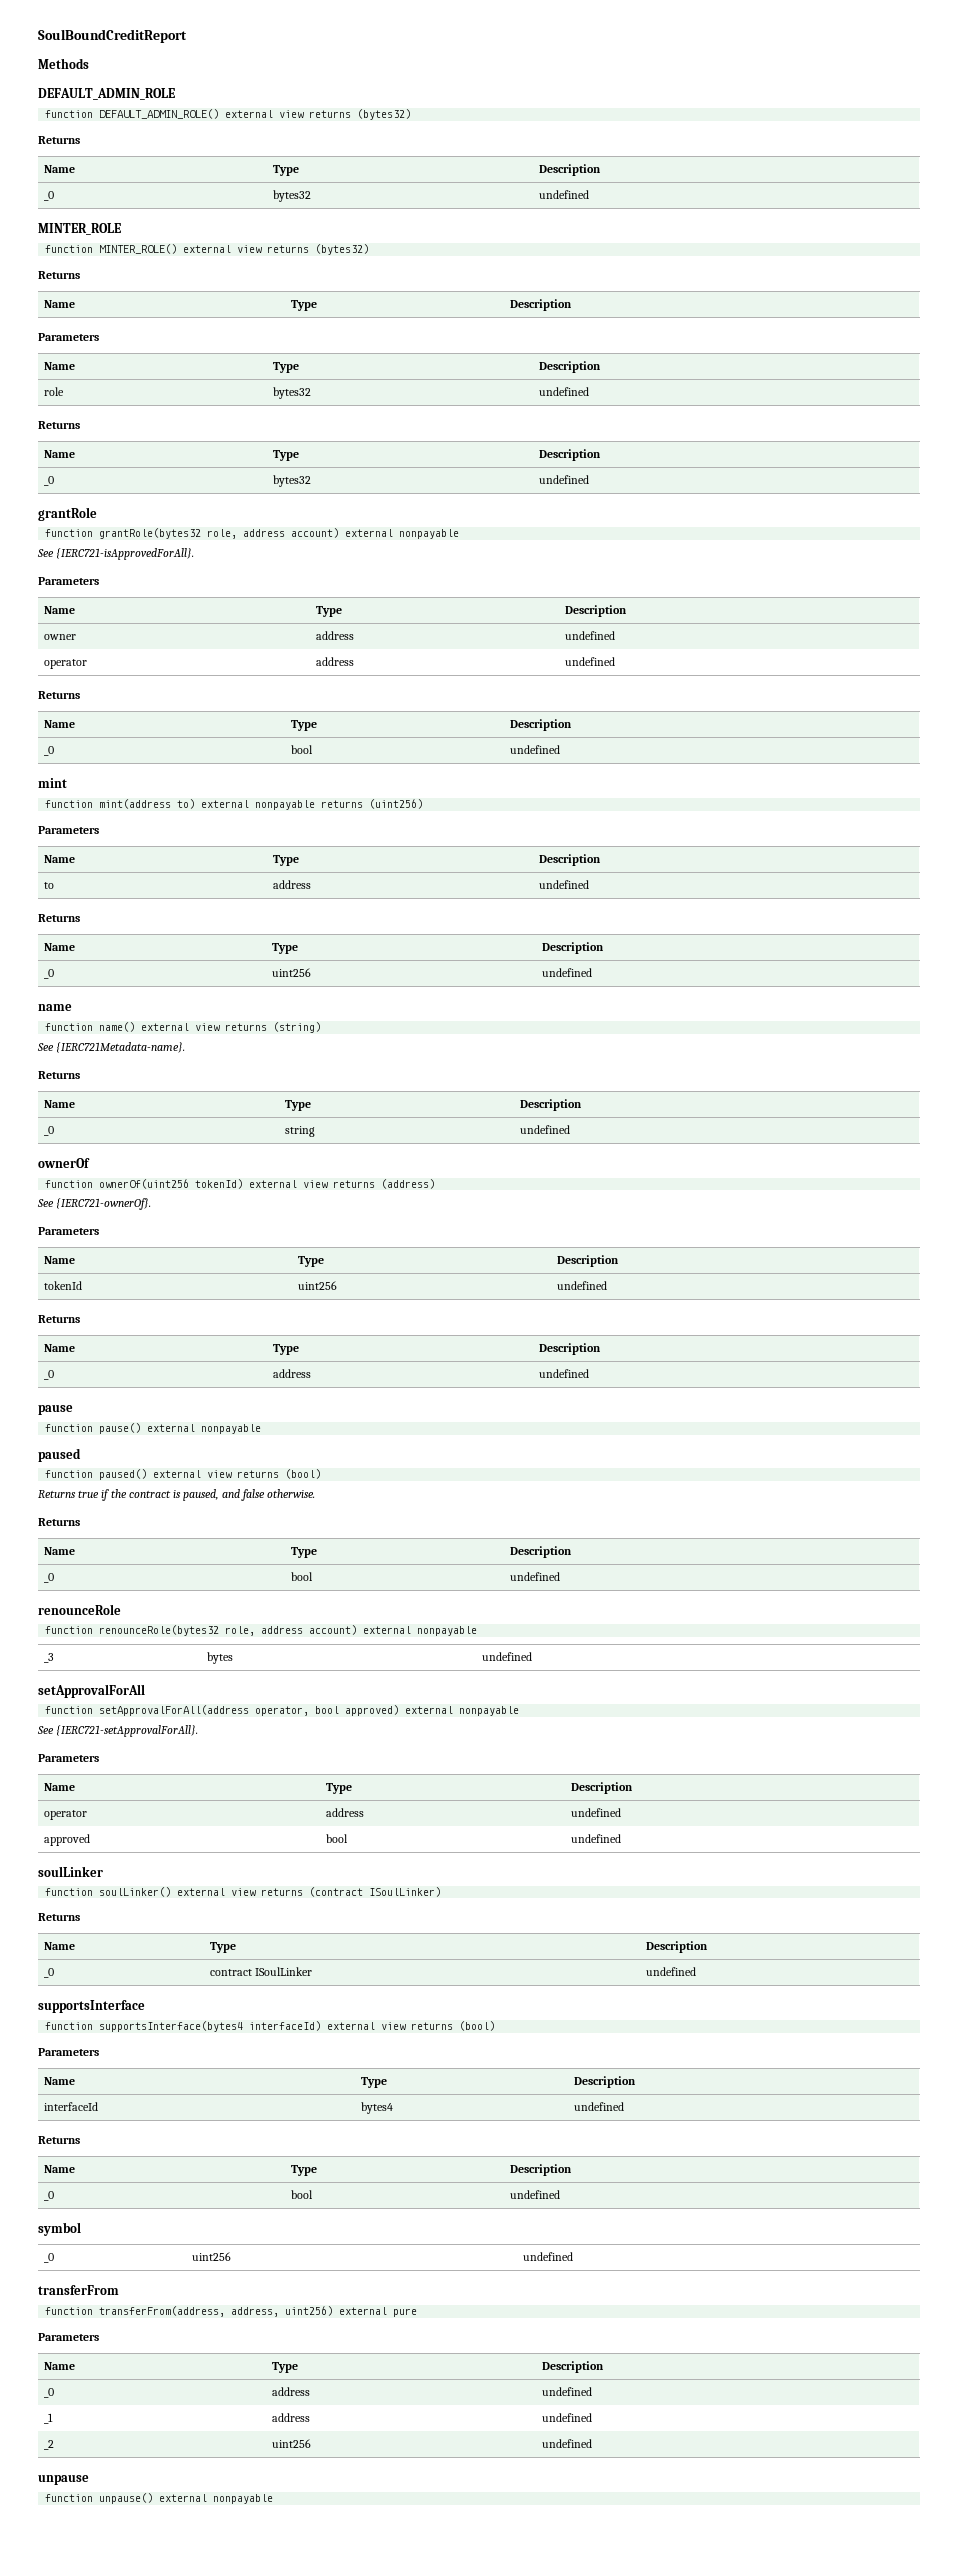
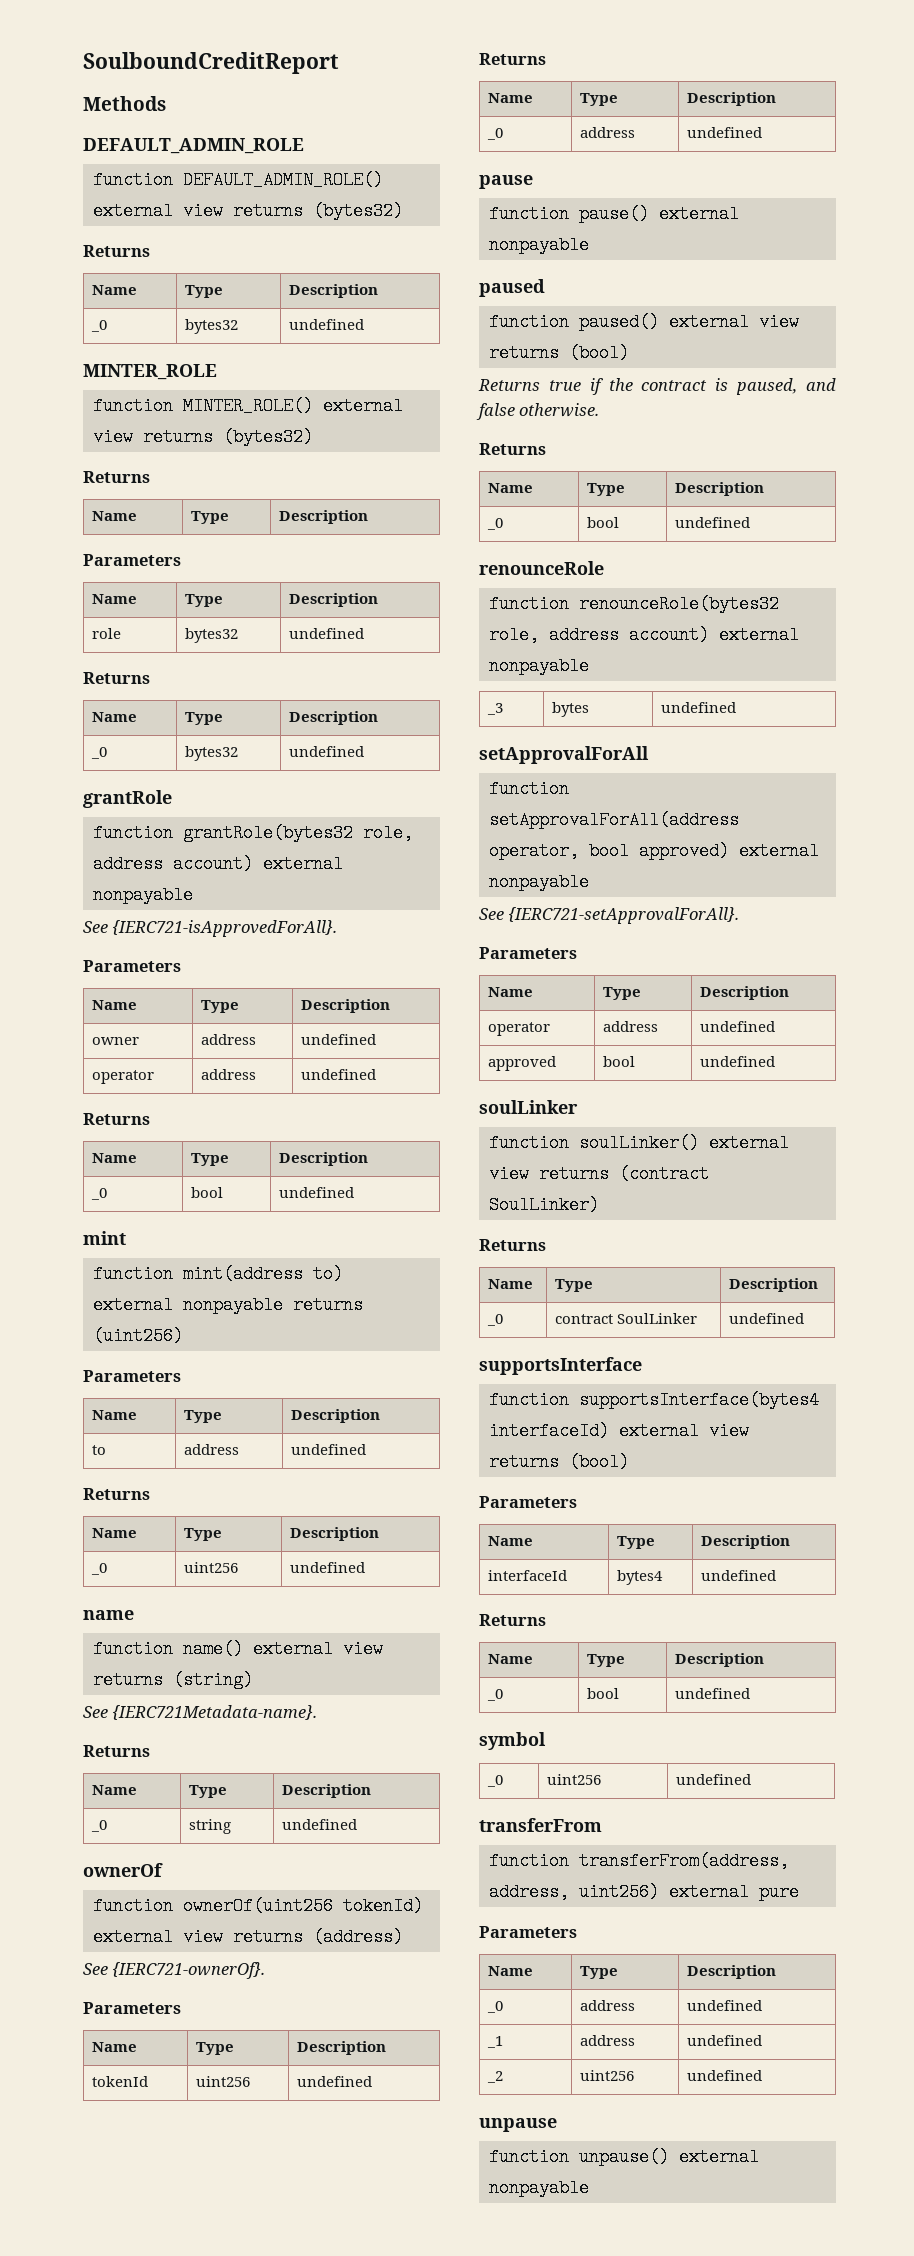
- SoulBoundCreditReport
+ SoulboundCreditReport
- function soulLinker() external view returns (contract ISoulLinker)
+ function soulLinker() external view returns (contract SoulLinker)
- _0 | contract ISoulLinker | undefined
+ _0 | contract SoulLinker | undefined

